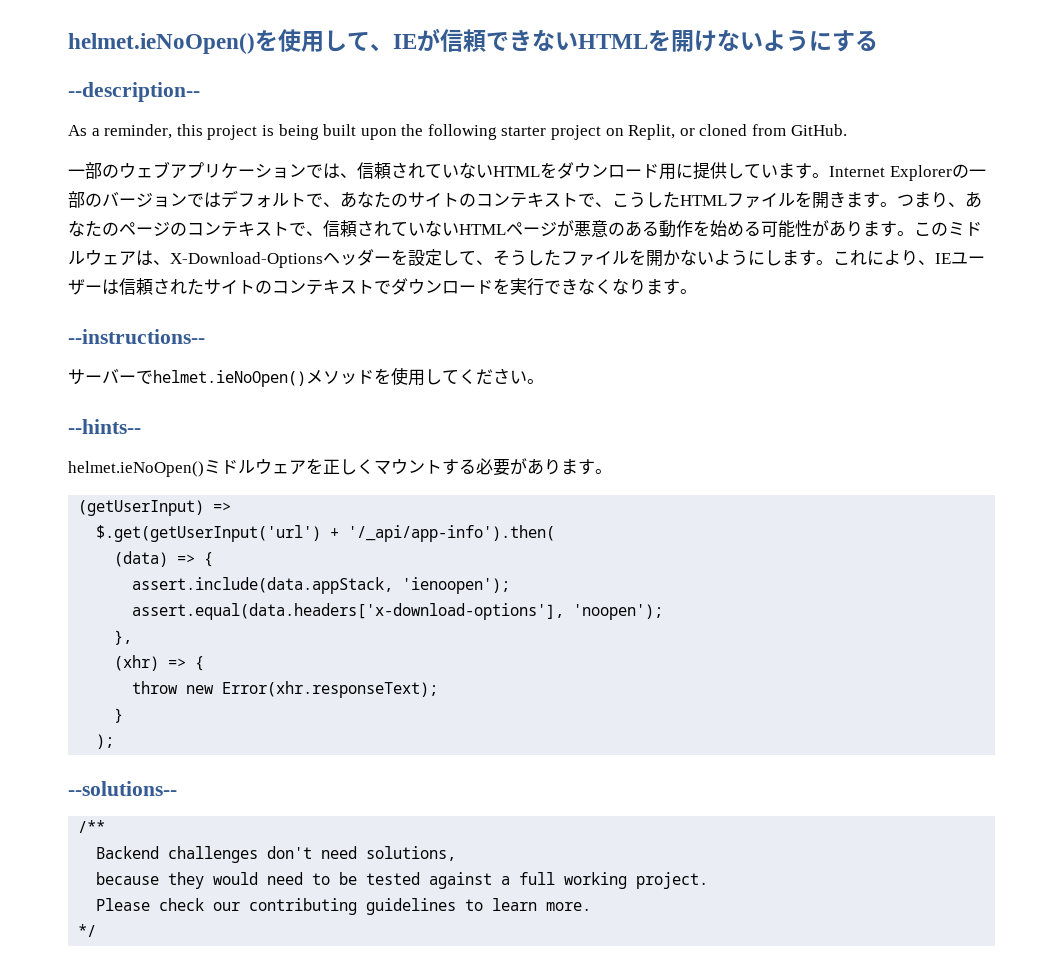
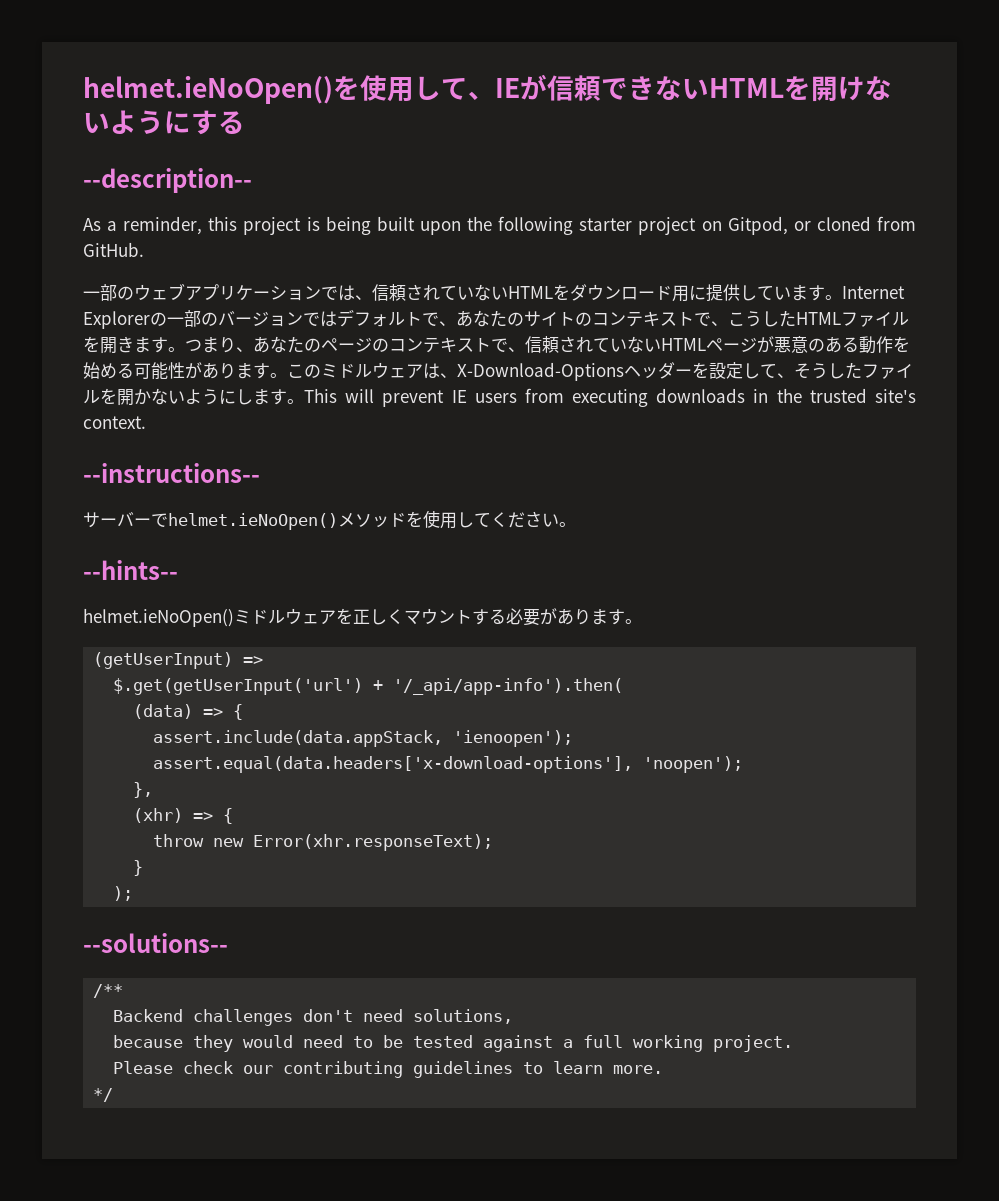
- As a reminder, this project is being built upon the following starter project on Replit, or cloned from GitHub.
+ As a reminder, this project is being built upon the following starter project on Gitpod, or cloned from GitHub.
- これにより、IEユーザーは信頼されたサイトのコンテキストでダウンロードを実行できなくなります。
+ This will prevent IE users from executing downloads in the trusted site's context.

